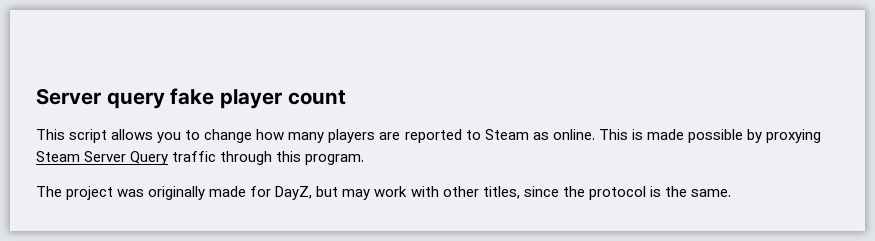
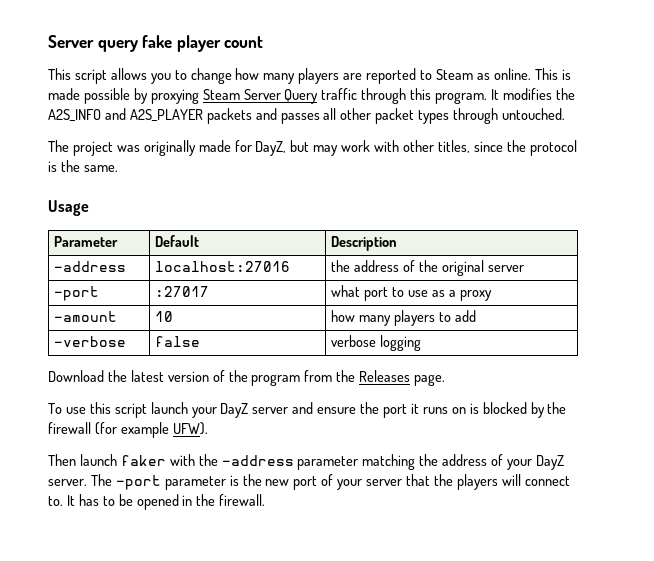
+ It modifies the A2S_INFO and A2S_PLAYER packets and passes all other packet types through untouched.
+ Usage
+ Parameter | Default | Description
+ -address | localhost:27016 | the address of the original server
+ -port | :27017 | what port to use as a proxy
+ -amount | 10 | how many players to add
+ -verbose | false | verbose logging
+ Download the latest version of the program from the Releases page.
+ To use this script launch your DayZ server and ensure the port it runs on is blocked by the firewall (for example UFW).
+ Then launch faker with the -address parameter matching the address of your DayZ server. The -port parameter is the new port of your server that the players will connect to. It has to be opened in the firewall.

